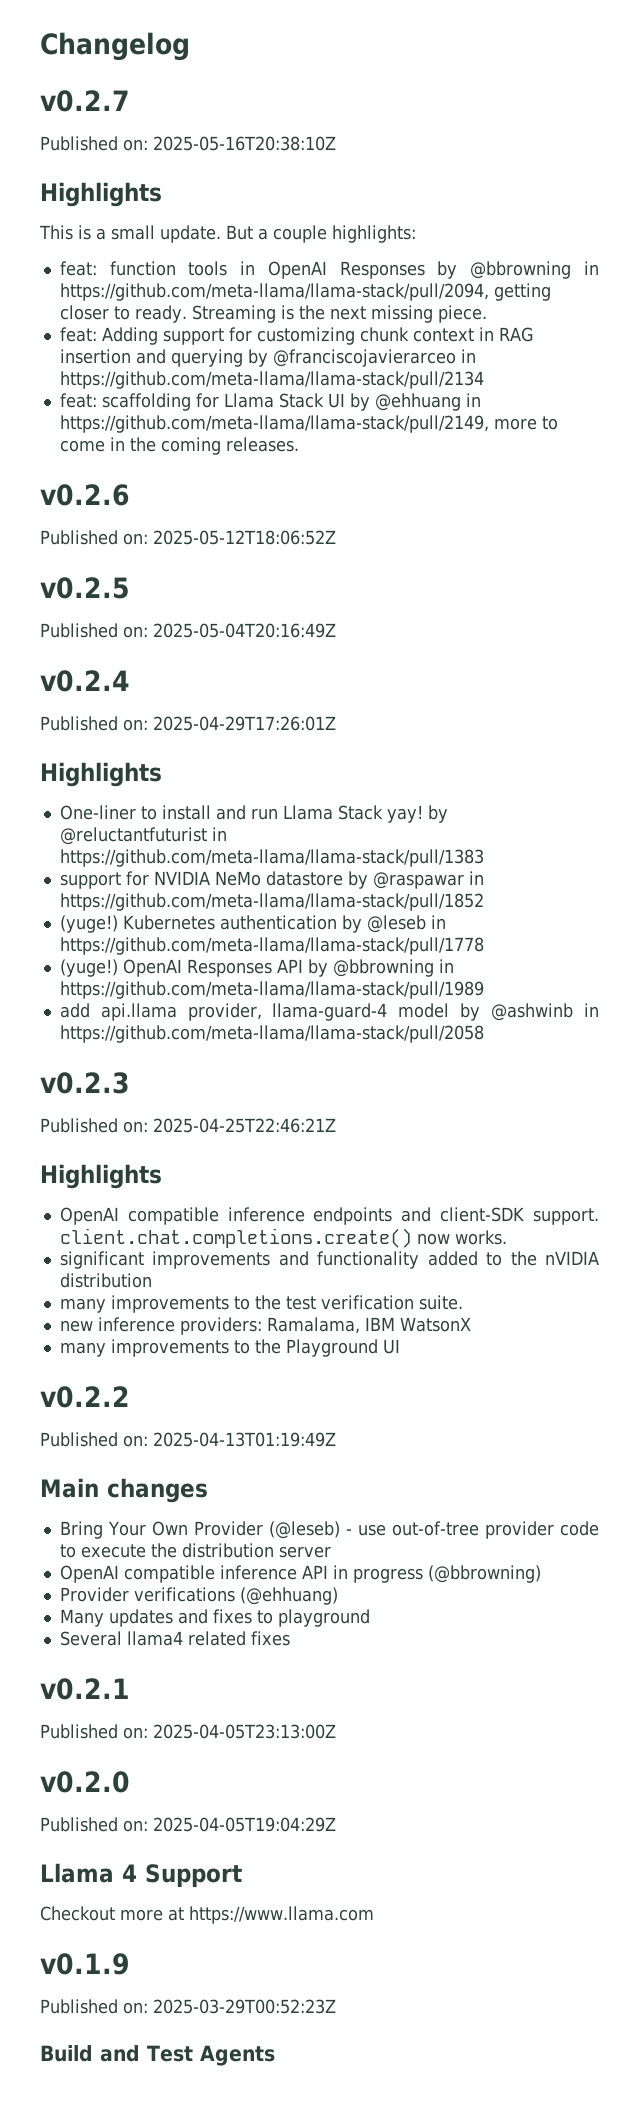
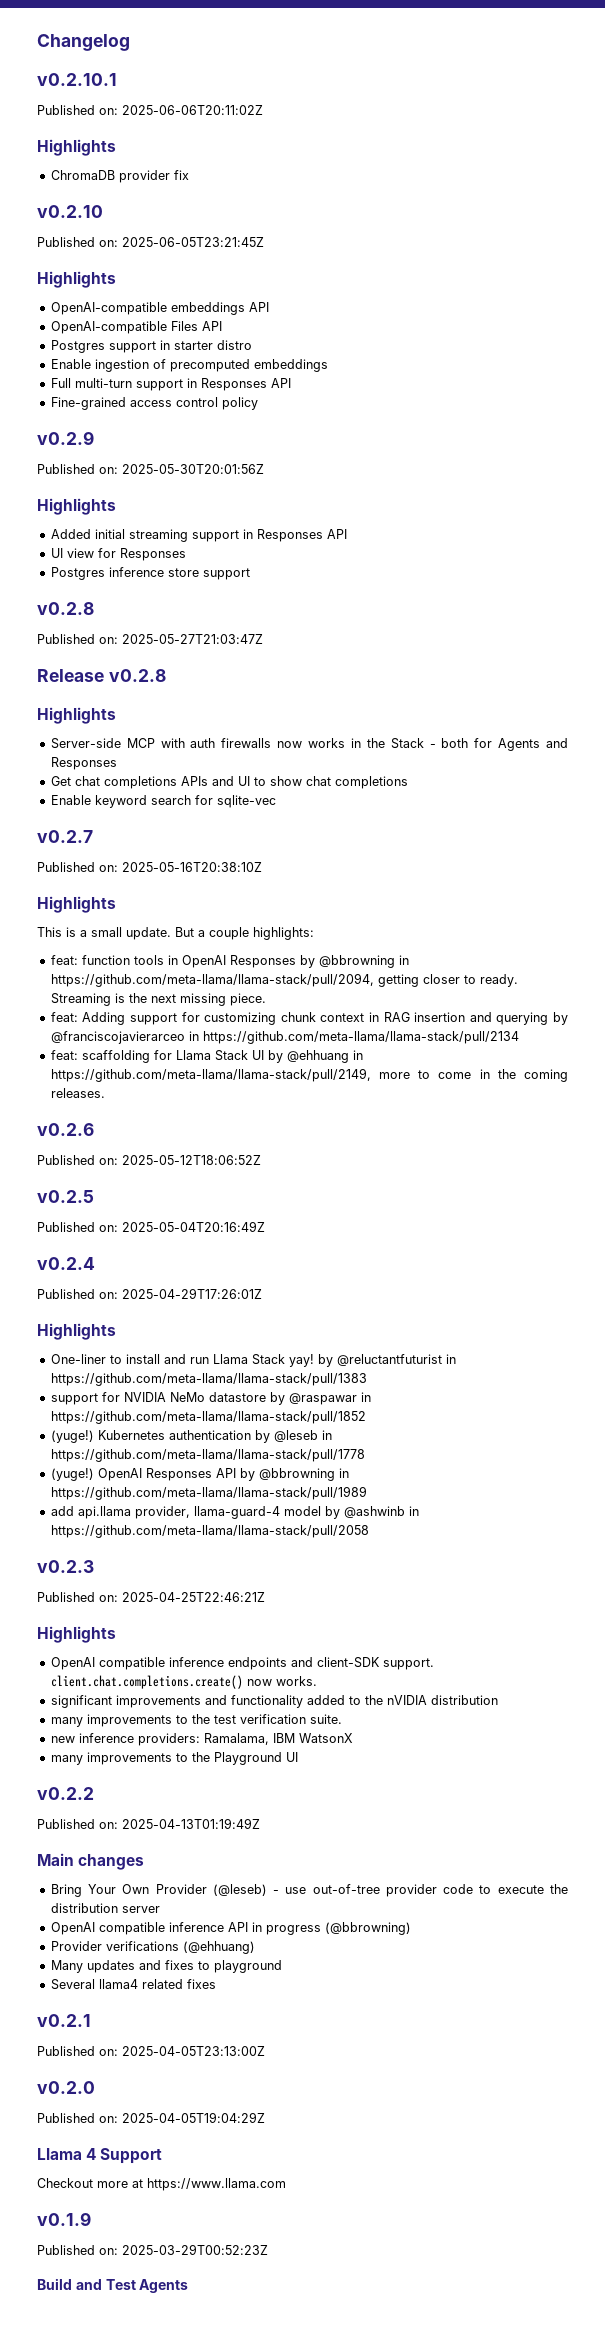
+ v0.2.10.1
+ Published on: 2025-06-06T20:11:02Z
+ Highlights
+ ChromaDB provider fix
+ v0.2.10
+ Published on: 2025-06-05T23:21:45Z
+ Highlights
+ OpenAI-compatible embeddings API
+ OpenAI-compatible Files API
+ Postgres support in starter distro
+ Enable ingestion of precomputed embeddings
+ Full multi-turn support in Responses API
+ Fine-grained access control policy
+ v0.2.9
+ Published on: 2025-05-30T20:01:56Z
+ Highlights
+ Added initial streaming support in Responses API
+ UI view for Responses
+ Postgres inference store support
+ v0.2.8
+ Published on: 2025-05-27T21:03:47Z
+ Release v0.2.8
+ Highlights
+ Server-side MCP with auth firewalls now works in the Stack - both for Agents and Responses
+ Get chat completions APIs and UI to show chat completions
+ Enable keyword search for sqlite-vec

